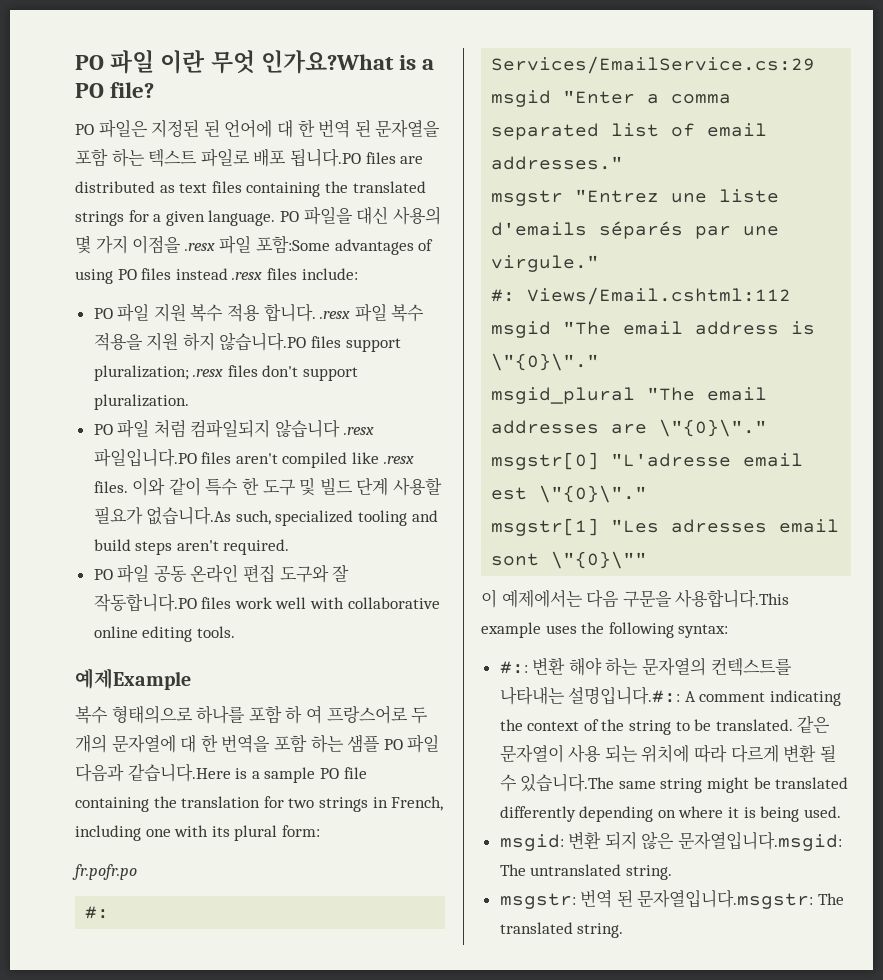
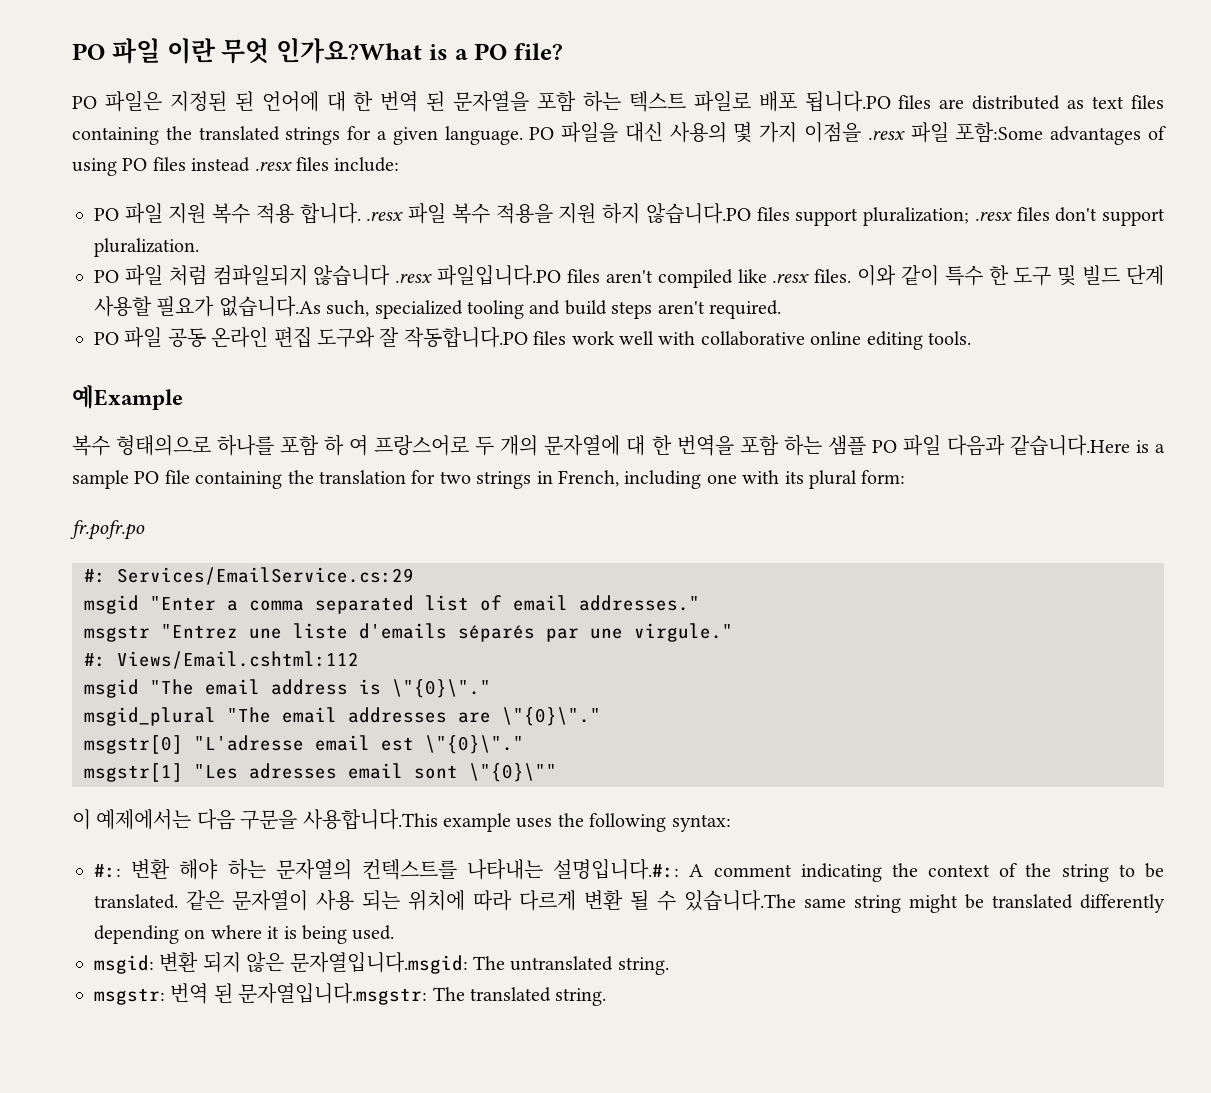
- 예제Example
+ 예Example

